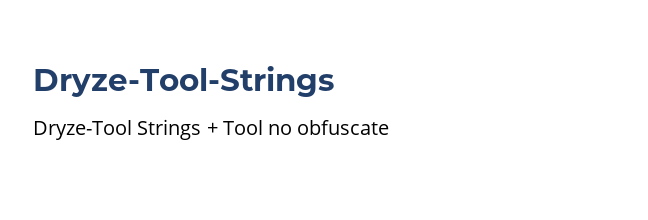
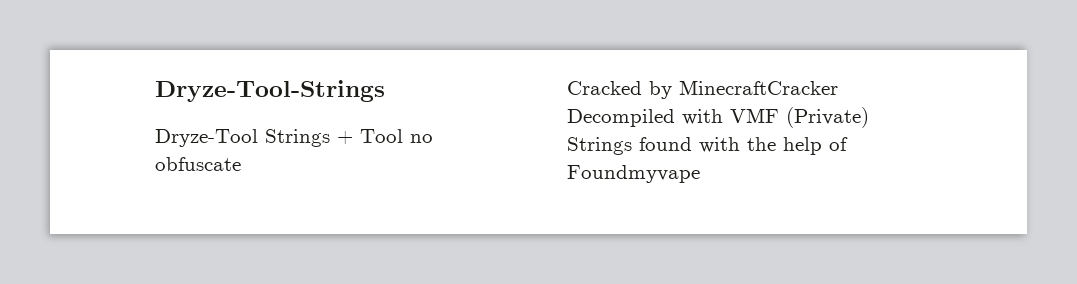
+ Cracked by MinecraftCracker Decompiled with VMF (Private) Strings found with the help of Foundmyvape

